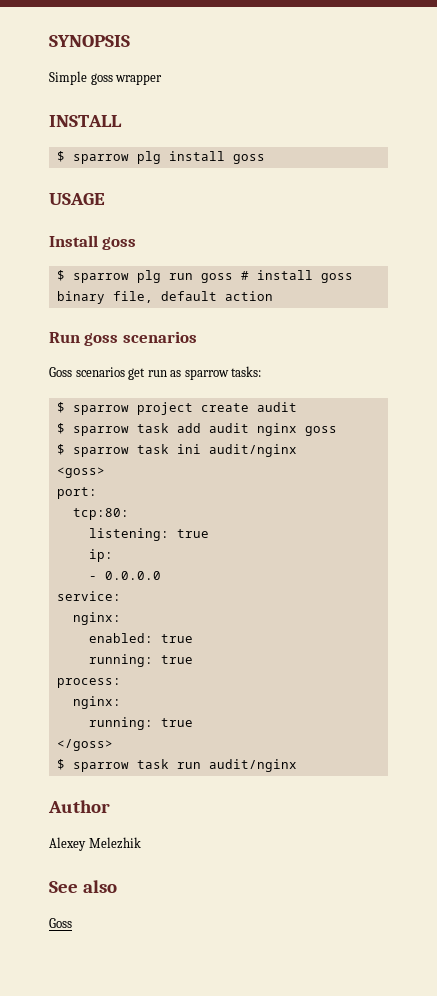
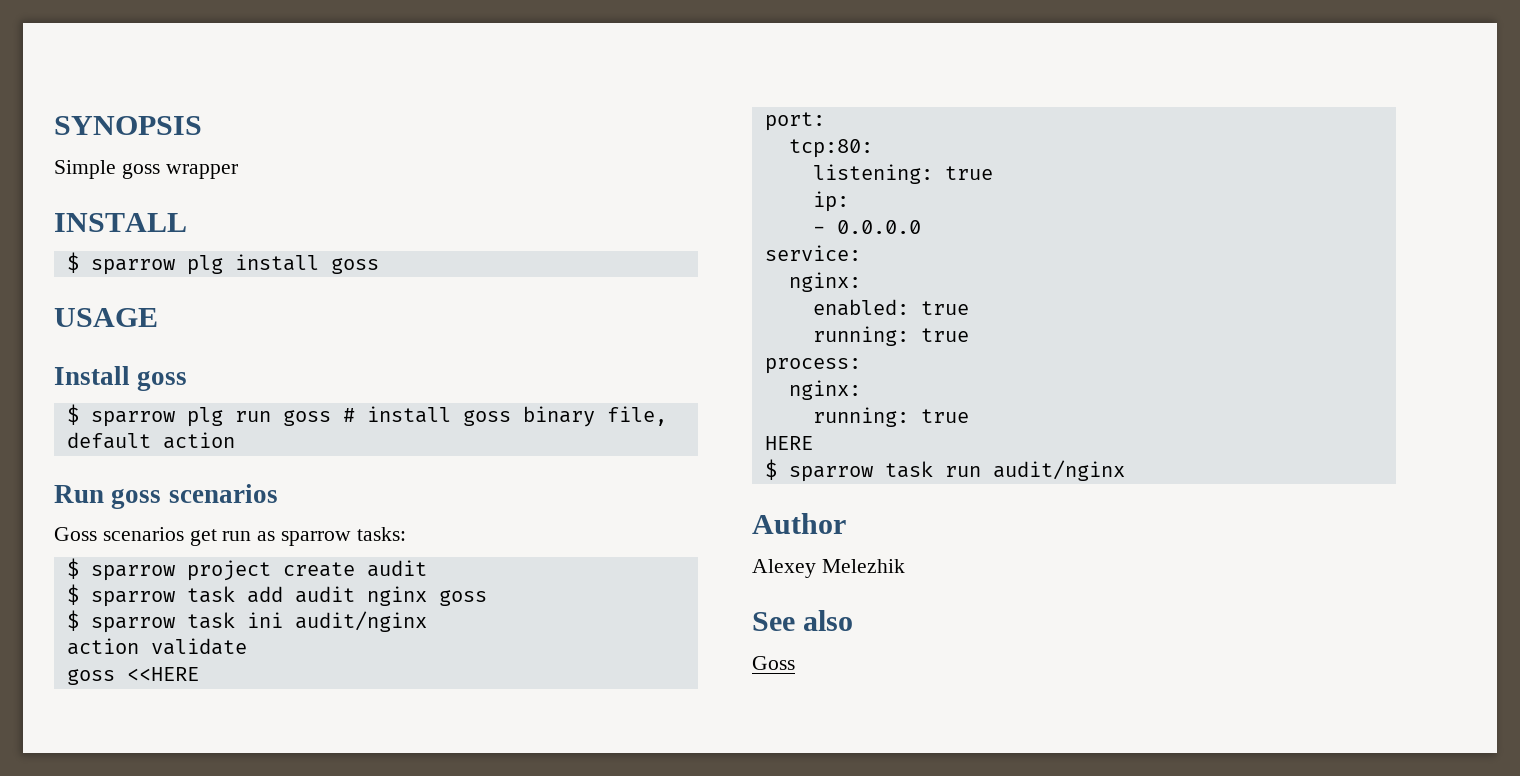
- <goss>
+ action validate
+ goss <<HERE
- </goss>
+ HERE

